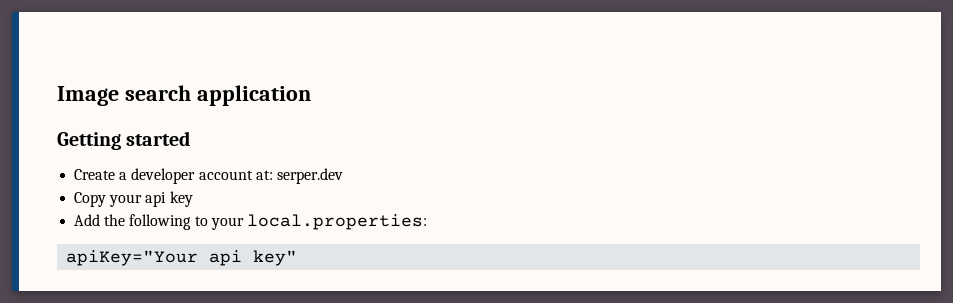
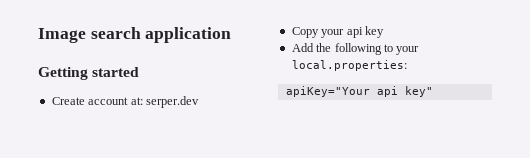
- Create a developer account at: serper.dev
+ Create account at: serper.dev

